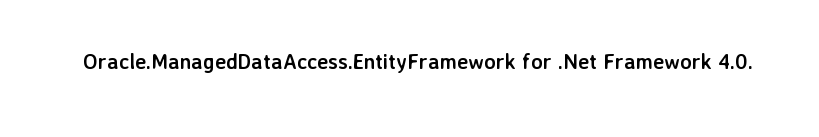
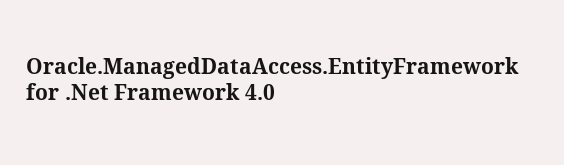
- Oracle.ManagedDataAccess.EntityFramework for .Net Framework 4.0.
+ Oracle.ManagedDataAccess.EntityFramework for .Net Framework 4.0

